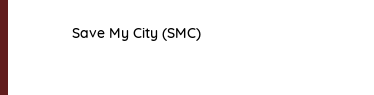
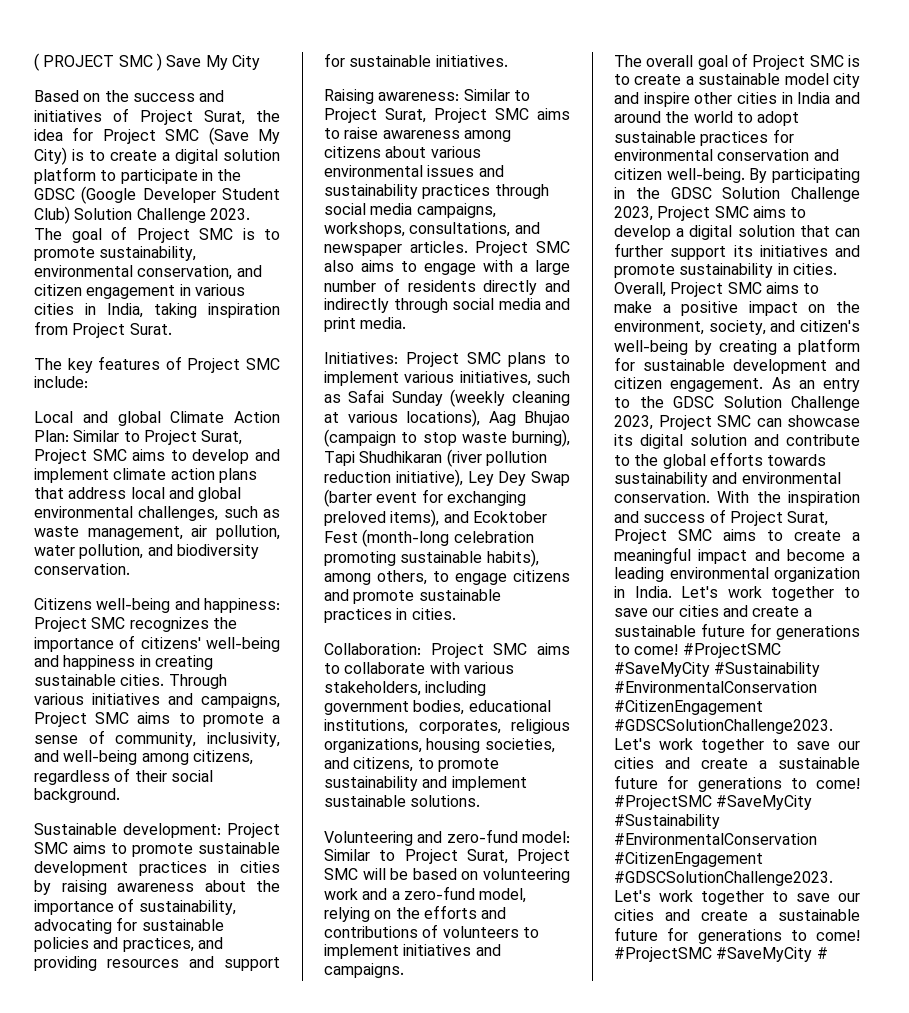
- Save My City (SMC)
+ ( PROJECT SMC ) Save My City
+ Based on the success and initiatives of Project Surat, the idea for Project SMC (Save My City) is to create a digital solution platform to participate in the GDSC (Google Developer Student Club) Solution Challenge 2023. The goal of Project SMC is to promote sustainability, environmental conservation, and citizen engagement in various cities in India, taking inspiration from Project Surat.
+ The key features of Project SMC include:
+ Local and global Climate Action Plan: Similar to Project Surat, Project SMC aims to develop and implement climate action plans that address local and global environmental challenges, such as waste management, air pollution, water pollution, and biodiversity conservation.
+ Citizens well-being and happiness: Project SMC recognizes the importance of citizens' well-being and happiness in creating sustainable cities. Through various initiatives and campaigns, Project SMC aims to promote a sense of community, inclusivity, and well-being among citizens, regardless of their social background.
+ Sustainable development: Project SMC aims to promote sustainable development practices in cities by raising awareness about the importance of sustainability, advocating for sustainable policies and practices, and providing resources and support for sustainable initiatives.
+ Raising awareness: Similar to Project Surat, Project SMC aims to raise awareness among citizens about various environmental issues and sustainability practices through social media campaigns, workshops, consultations, and newspaper articles. Project SMC also aims to engage with a large number of residents directly and indirectly through social media and print media.
+ Initiatives: Project SMC plans to implement various initiatives, such as Safai Sunday (weekly cleaning at various locations), Aag Bhujao (campaign to stop waste burning), Tapi Shudhikaran (river pollution reduction initiative), Ley Dey Swap (barter event for exchanging preloved items), and Ecoktober Fest (month-long celebration promoting sustainable habits), among others, to engage citizens and promote sustainable practices in cities.
+ Collaboration: Project SMC aims to collaborate with various stakeholders, including government bodies, educational institutions, corporates, religious organizations, housing societies, and citizens, to promote sustainability and implement sustainable solutions.
+ Volunteering and zero-fund model: Similar to Project Surat, Project SMC will be based on volunteering work and a zero-fund model, relying on the efforts and contributions of volunteers to implement initiatives and campaigns.
+ The overall goal of Project SMC is to create a sustainable model city and inspire other cities in India and around the world to adopt sustainable practices for environmental conservation and citizen well-being. By participating in the GDSC Solution Challenge 2023, Project SMC aims to develop a digital solution that can further support its initiatives and promote sustainability in cities. Overall, Project SMC aims to make a positive impact on the environment, society, and citizen's well-being by creating a platform for sustainable development and citizen engagement. As an entry to the GDSC Solution Challenge 2023, Project SMC can showcase its digital solution and contribute to the global efforts towards sustainability and environmental conservation. With the inspiration and success of Project Surat, Project SMC aims to create a meaningful impact and become a leading environmental organization in India. Let's work together to save our cities and create a sustainable future for generations to come! #ProjectSMC #SaveMyCity #Sustainability #EnvironmentalConservation #CitizenEngagement #GDSCSolutionChallenge2023. Let's work together to save our cities and create a sustainable future for generations to come! #ProjectSMC #SaveMyCity #Sustainability #EnvironmentalConservation #CitizenEngagement #GDSCSolutionChallenge2023. Let's work together to save our cities and create a sustainable future for generations to come! #ProjectSMC #SaveMyCity #

